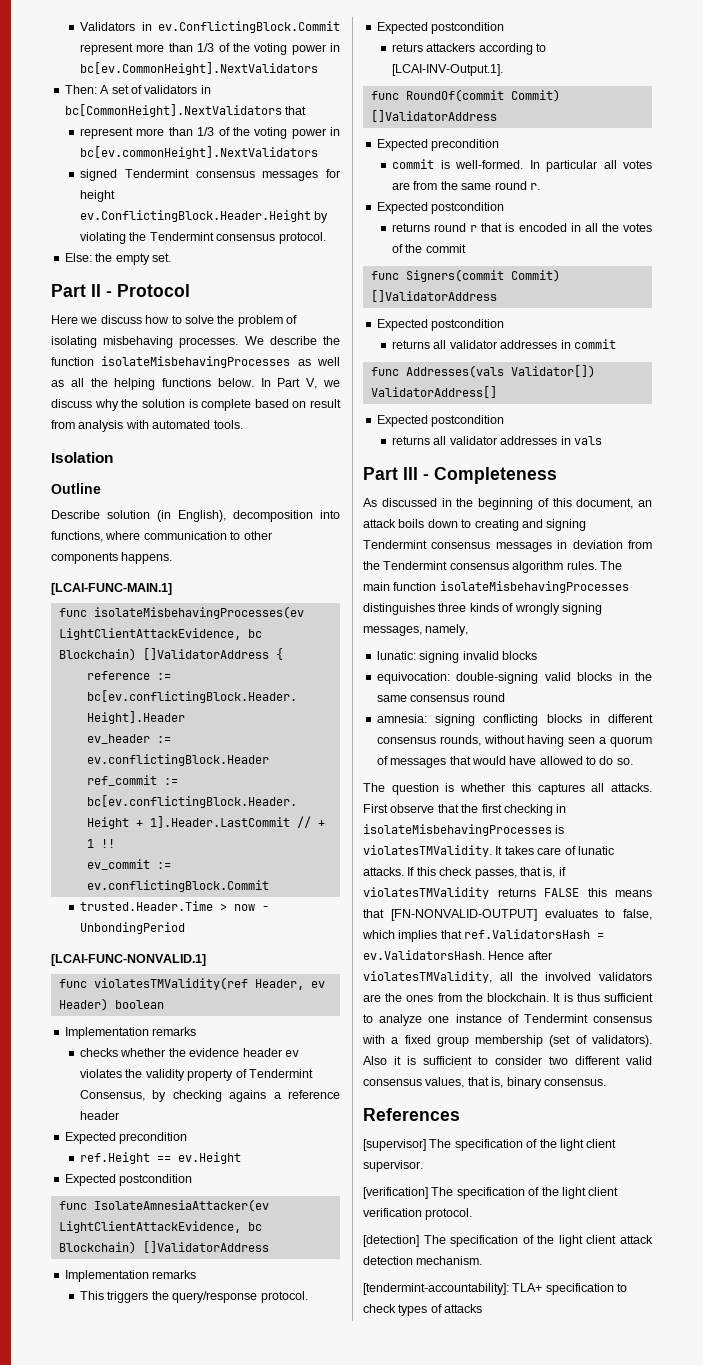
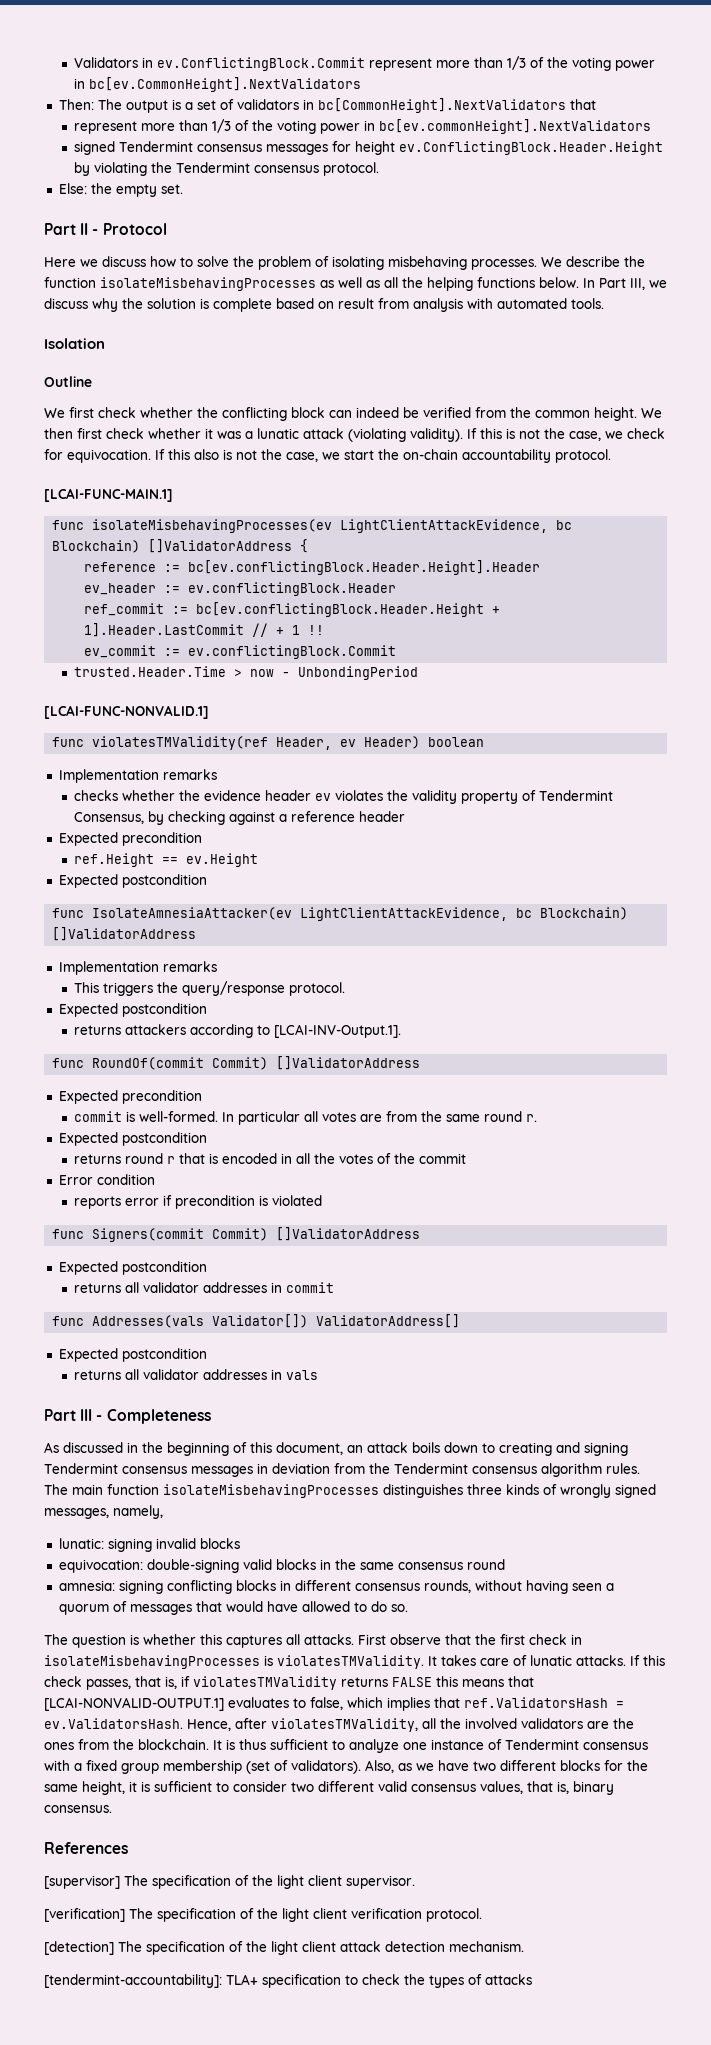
- Then: A set of validators in bc[CommonHeight].NextValidators that
+ Then: The output is a set of validators in bc[CommonHeight].NextValidators that
- In Part V, we discuss why the solution is complete based on result from analysis with automated tools.
+ In Part III, we discuss why the solution is complete based on result from analysis with automated tools.
- Describe solution (in English), decomposition into functions, where communication to other components happens.
+ We first check whether the conflicting block can indeed be verified from the common height. We then first check whether it was a lunatic attack (violating validity). If this is not the case, we check for equivocation. If this also is not the case, we start the on-chain accountability protocol.
- checks whether the evidence header ev violates the validity property of Tendermint Consensus, by checking agains a reference header
+ checks whether the evidence header ev violates the validity property of Tendermint Consensus, by checking against a reference header
- returs attackers according to [LCAI-INV-Output.1].
+ returns attackers according to [LCAI-INV-Output.1].
+ Error condition
+ reports error if precondition is violated
- The main function isolateMisbehavingProcesses distinguishes three kinds of wrongly signing messages, namely,
+ The main function isolateMisbehavingProcesses distinguishes three kinds of wrongly signed messages, namely,
- First observe that the first checking in isolateMisbehavingProcesses is violatesTMValidity.
+ First observe that the first check in isolateMisbehavingProcesses is violatesTMValidity.
- If this check passes, that is, if violatesTMValidity returns FALSE this means that [FN-NONVALID-OUTPUT] evaluates to false, which implies that ref.ValidatorsHash = ev.ValidatorsHash. Hence after violatesTMValidity, all the involved validators are the ones from the blockchain.
+ If this check passes, that is, if violatesTMValidity returns FALSE this means that [LCAI-NONVALID-OUTPUT.1] evaluates to false, which implies that ref.ValidatorsHash = ev.ValidatorsHash. Hence, after violatesTMValidity, all the involved validators are the ones from the blockchain.
- Also it is sufficient to consider two different valid consensus values, that is, binary consensus.
+ Also, as we have two different blocks for the same height, it is sufficient to consider two different valid consensus values, that is, binary consensus.
- [tendermint-accountability]: TLA+ specification to check types of attacks
+ [tendermint-accountability]: TLA+ specification to check the types of attacks

